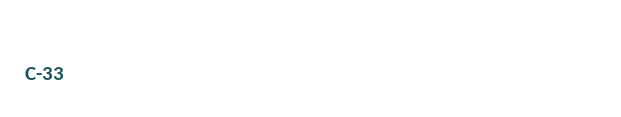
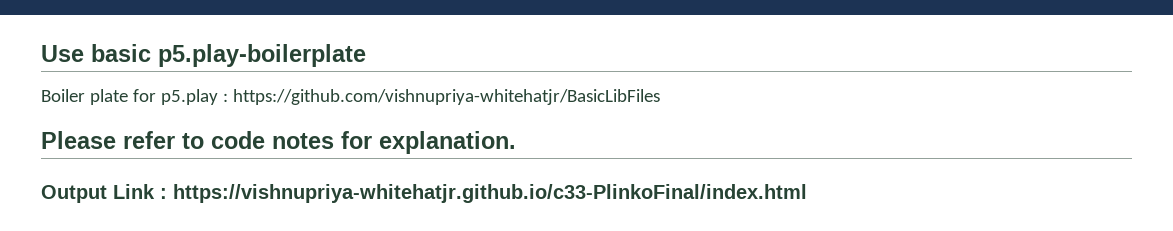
- C-33
+ Use basic p5.play-boilerplate
+ Boiler plate for p5.play : https://github.com/vishnupriya-whitehatjr/BasicLibFiles
+ Please refer to code notes for explanation.
+ Output Link : https://vishnupriya-whitehatjr.github.io/c33-PlinkoFinal/index.html

